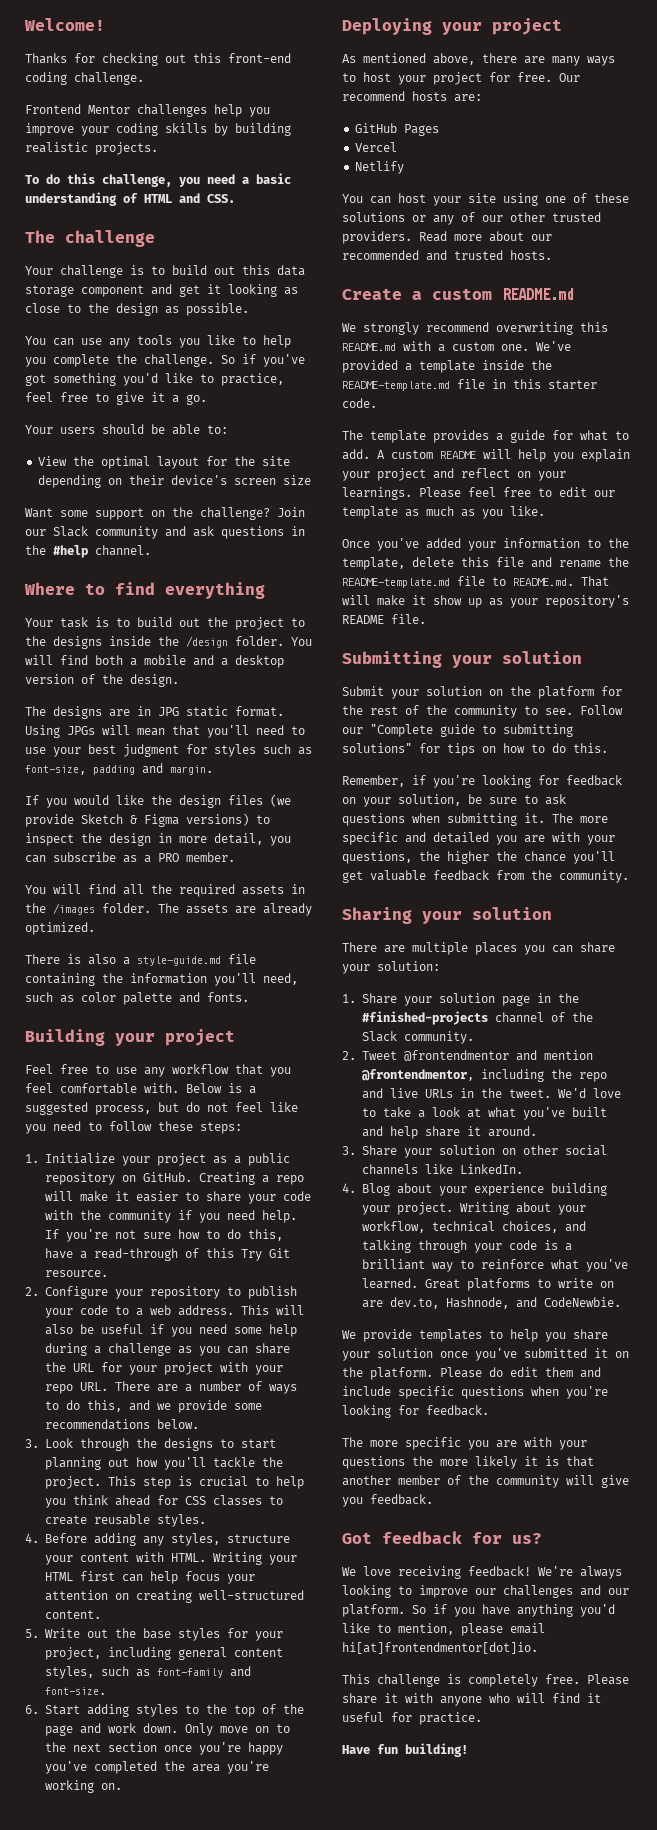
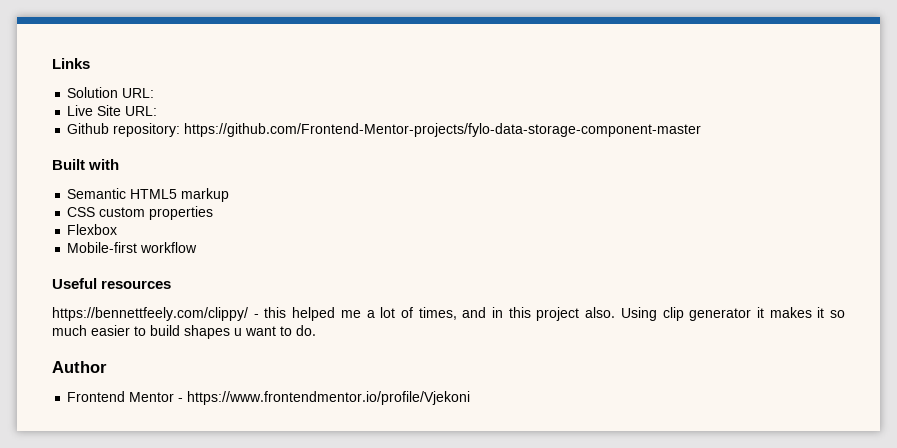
- Welcome!
- Thanks for checking out this front-end coding challenge.
- Frontend Mentor challenges help you improve your coding skills by building realistic projects.
- To do this challenge, you need a basic understanding of HTML and CSS.
- The challenge
- Your challenge is to build out this data storage component and get it looking as close to the design as possible.
- You can use any tools you like to help you complete the challenge. So if you've got something you'd like to practice, feel free to give it a go.
- Your users should be able to:
- View the optimal layout for the site depending on their device's screen size
- Want some support on the challenge? Join our Slack community and ask questions in the #help channel.
- Where to find everything
- Your task is to build out the project to the designs inside the /design folder. You will find both a mobile and a desktop version of the design.
- The designs are in JPG static format. Using JPGs will mean that you'll need to use your best judgment for styles such as font-size, padding and margin.
- If you would like the design files (we provide Sketch & Figma versions) to inspect the design in more detail, you can subscribe as a PRO member.
- You will find all the required assets in the /images folder. The assets are already optimized.
- There is also a style-guide.md file containing the information you'll need, such as color palette and fonts.
- Building your project
- Feel free to use any workflow that you feel comfortable with. Below is a suggested process, but do not feel like you need to follow these steps:
- 1. Initialize your project as a public repository on GitHub. Creating a repo will make it easier to share your code with the community if you need help. If you're not sure how to do this, have a read-through of this Try Git resource.
- 2. Configure your repository to publish your code to a web address. This will also be useful if you need some help during a challenge as you can share the URL for your project with your repo URL. There are a number of ways to do this, and we provide some recommendations below.
- 3. Look through the designs to start planning out how you'll tackle the project. This step is crucial to help you think ahead for CSS classes to create reusable styles.
- 4. Before adding any styles, structure your content with HTML. Writing your HTML first can help focus your attention on creating well-structured content.
- 5. Write out the base styles for your project, including general content styles, such as font-family and font-size.
- 6. Start adding styles to the top of the page and work down. Only move on to the next section once you're happy you've completed the area you're working on.
- Deploying your project
- As mentioned above, there are many ways to host your project for free. Our recommend hosts are:
- GitHub Pages
- Vercel
- Netlify
- You can host your site using one of these solutions or any of our other trusted providers. Read more about our recommended and trusted hosts.
- Create a custom README.md
- We strongly recommend overwriting this README.md with a custom one. We've provided a template inside the README-template.md file in this starter code.
- The template provides a guide for what to add. A custom README will help you explain your project and reflect on your learnings. Please feel free to edit our template as much as you like.
- Once you've added your information to the template, delete this file and rename the README-template.md file to README.md. That will make it show up as your repository's README file.
- Submitting your solution
- Submit your solution on the platform for the rest of the community to see. Follow our "Complete guide to submitting solutions" for tips on how to do this.
- Remember, if you're looking for feedback on your solution, be sure to ask questions when submitting it. The more specific and detailed you are with your questions, the higher the chance you'll get valuable feedback from the community.
- Sharing your solution
- There are multiple places you can share your solution:
- 1. Share your solution page in the #finished-projects channel of the Slack community.
- 2. Tweet @frontendmentor and mention @frontendmentor, including the repo and live URLs in the tweet. We'd love to take a look at what you've built and help share it around.
- 3. Share your solution on other social channels like LinkedIn.
- 4. Blog about your experience building your project. Writing about your workflow, technical choices, and talking through your code is a brilliant way to reinforce what you've learned. Great platforms to write on are dev.to, Hashnode, and CodeNewbie.
- We provide templates to help you share your solution once you've submitted it on the platform. Please do edit them and include specific questions when you're looking for feedback.
- The more specific you are with your questions the more likely it is that another member of the community will give you feedback.
- Got feedback for us?
- We love receiving feedback! We're always looking to improve our challenges and our platform. So if you have anything you'd like to mention, please email hi[at]frontendmentor[dot]io.
- This challenge is completely free. Please share it with anyone who will find it useful for practice.
- Have fun building!
+ Links
+ Solution URL:
+ Live Site URL:
+ Github repository: https://github.com/Frontend-Mentor-projects/fylo-data-storage-component-master
+ Built with
+ Semantic HTML5 markup
+ CSS custom properties
+ Flexbox
+ Mobile-first workflow
+ Useful resources
+ https://bennettfeely.com/clippy/ - this helped me a lot of times, and in this project also. Using clip generator it makes it so much easier to build shapes u want to do.
+ Author
+ Frontend Mentor - https://www.frontendmentor.io/profile/Vjekoni

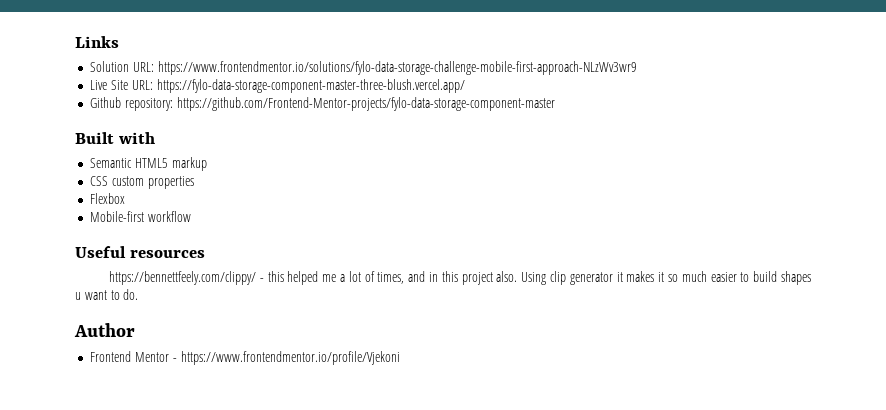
- Solution URL:
+ Solution URL: https://www.frontendmentor.io/solutions/fylo-data-storage-challenge-mobile-first-approach-NLzWv3wr9
- Live Site URL:
+ Live Site URL: https://fylo-data-storage-component-master-three-blush.vercel.app/

